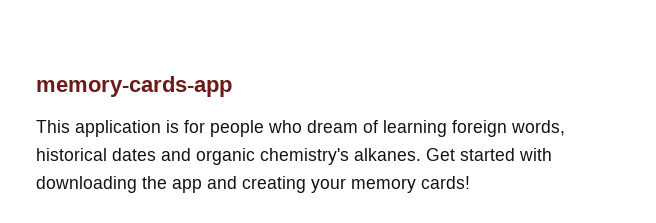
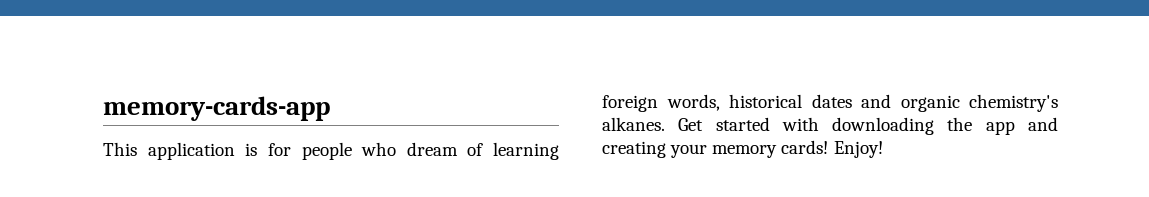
+ Enjoy!

